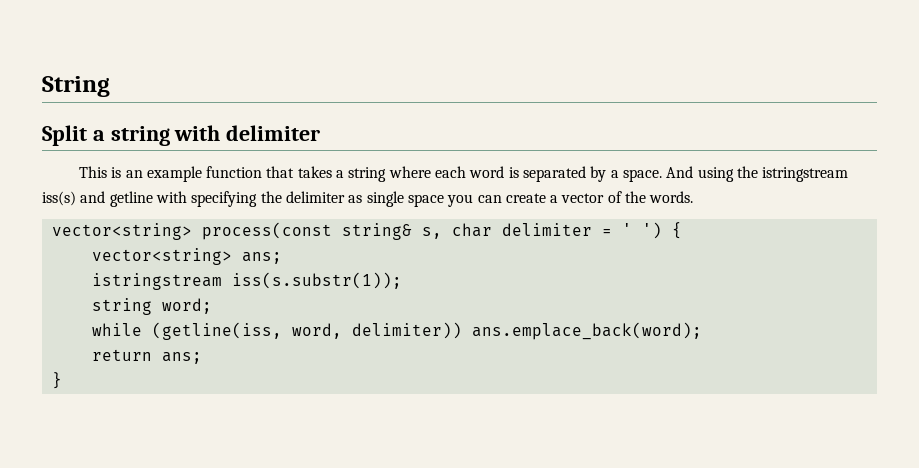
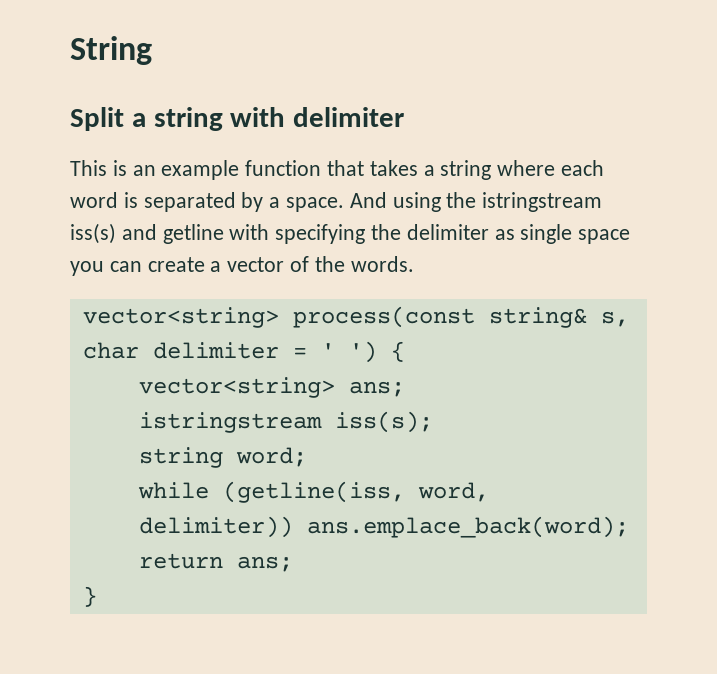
- istringstream iss(s.substr(1));
+ istringstream iss(s);

